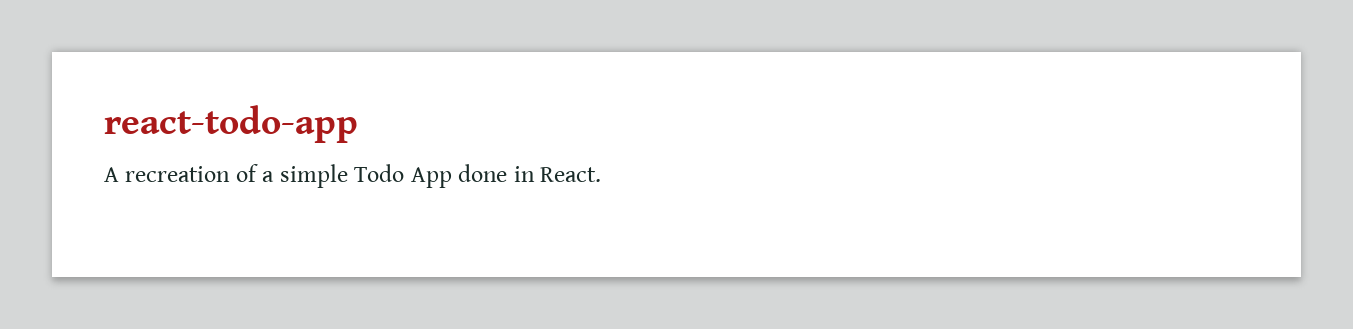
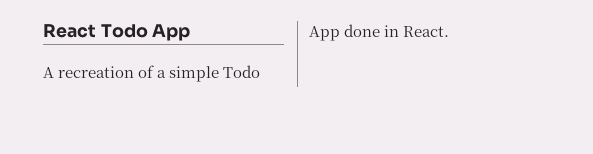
- react-todo-app
+ React Todo App

